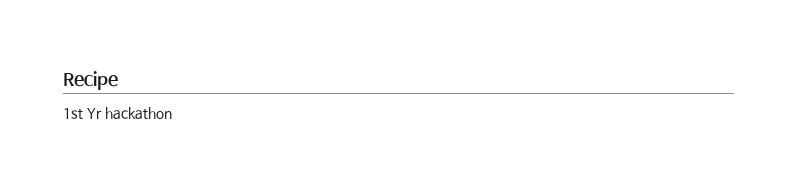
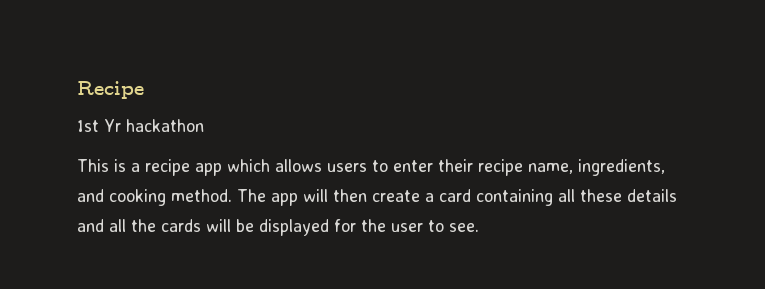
+ This is a recipe app which allows users to enter their recipe name, ingredients, and cooking method. The app will then create a card containing all these details and all the cards will be displayed for the user to see.

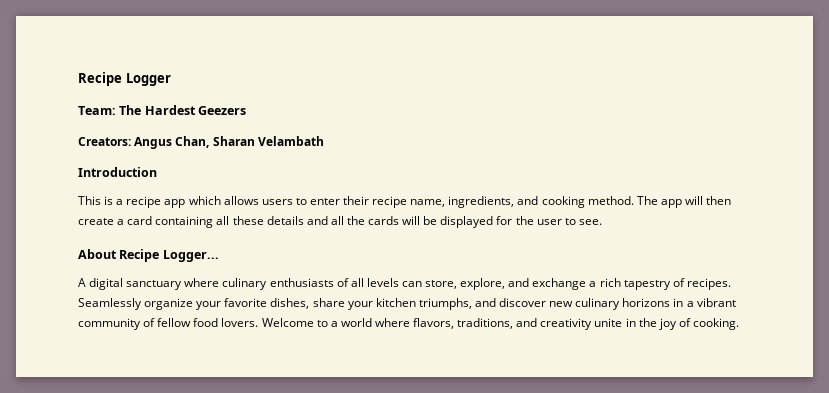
- Recipe
- 1st Yr hackathon
+ Recipe Logger
+ Team: The Hardest Geezers
+ Creators: Angus Chan, Sharan Velambath
+ Introduction
+ About Recipe Logger...
+ A digital sanctuary where culinary enthusiasts of all levels can store, explore, and exchange a rich tapestry of recipes. Seamlessly organize your favorite dishes, share your kitchen triumphs, and discover new culinary horizons in a vibrant community of fellow food lovers. Welcome to a world where flavors, traditions, and creativity unite in the joy of cooking.

